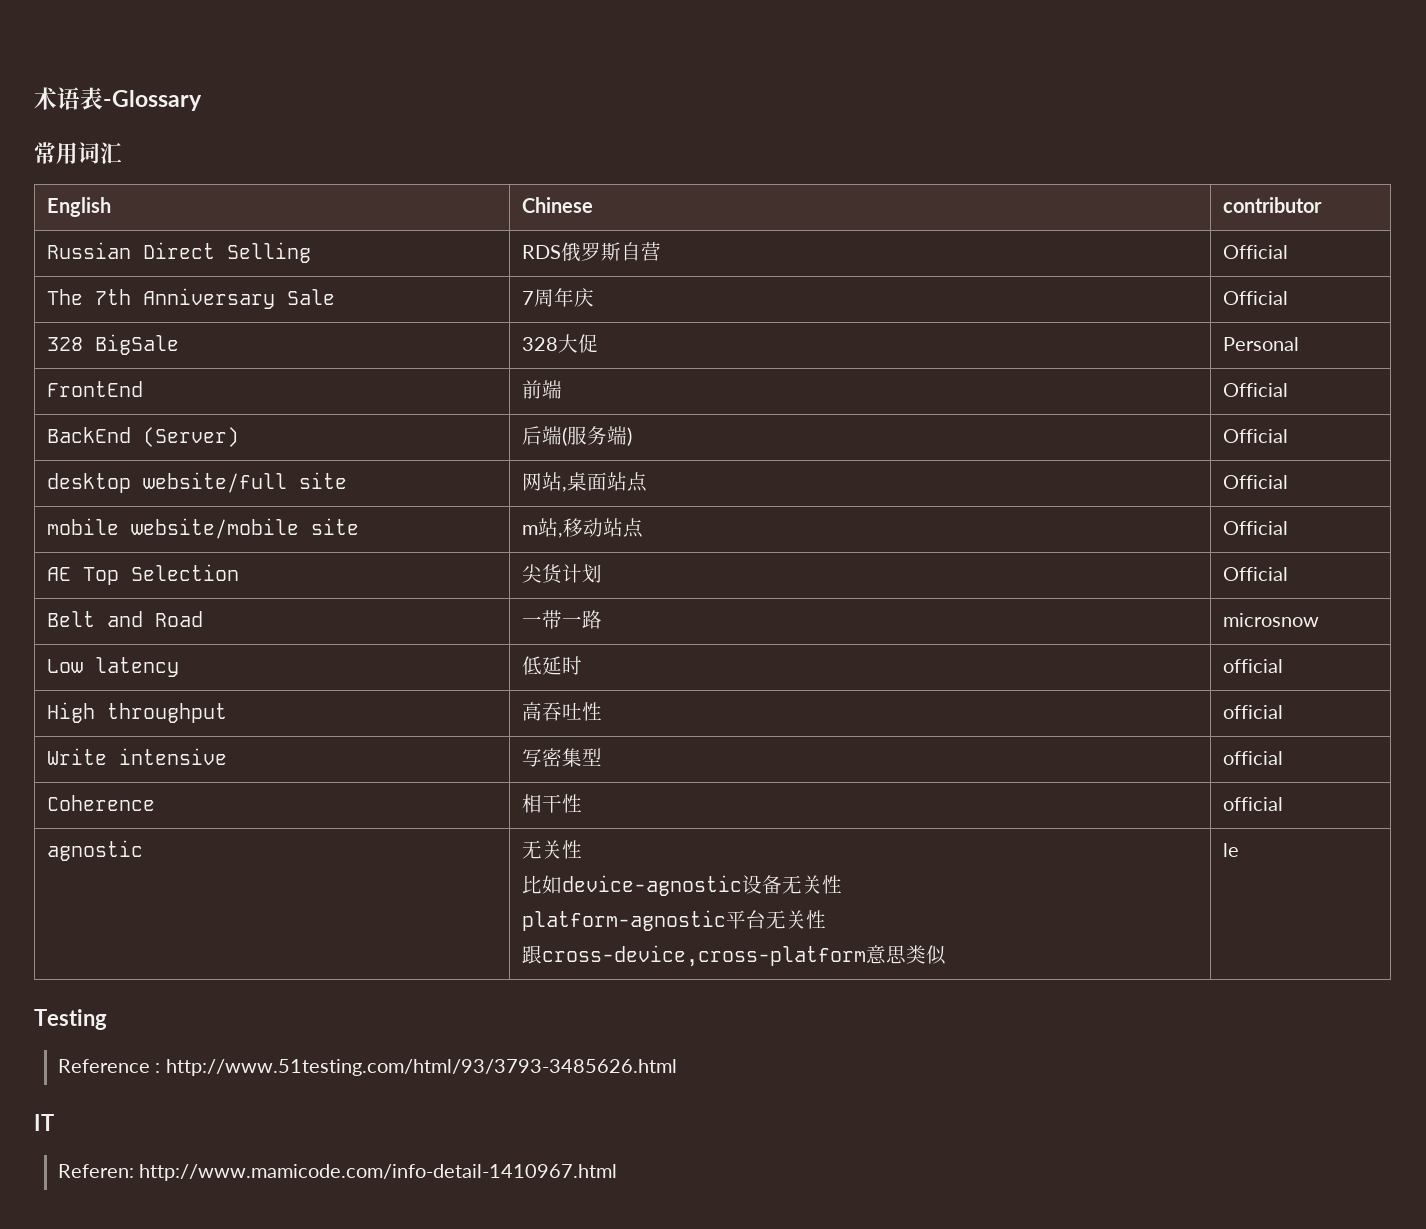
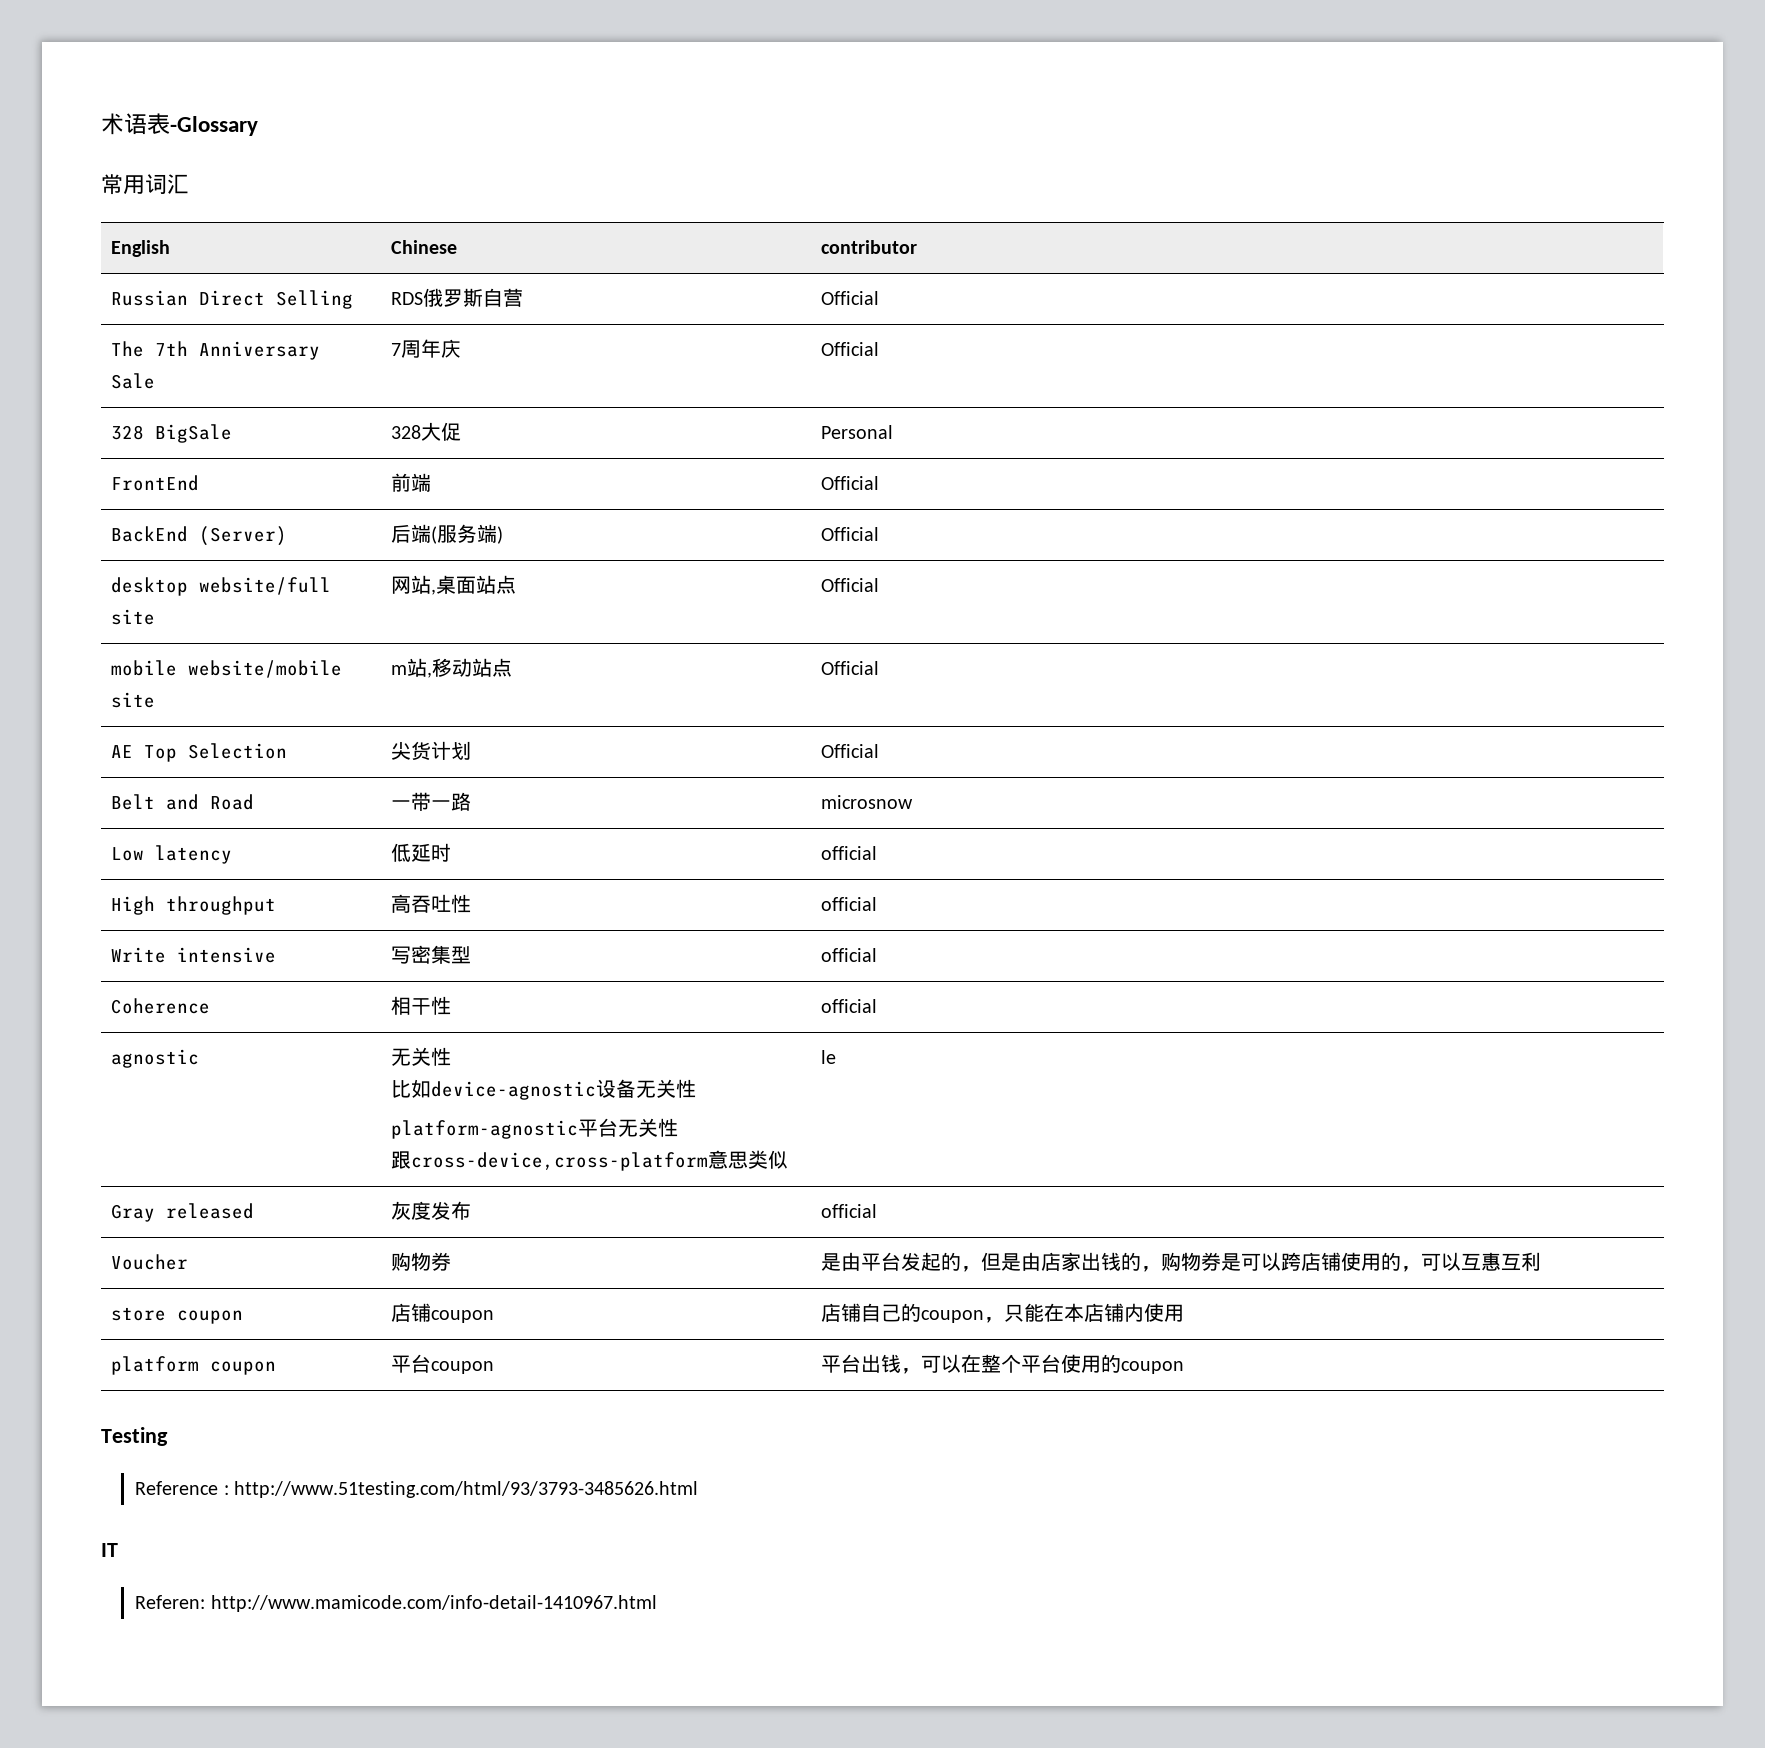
+ Gray released | 灰度发布 | official
+ Voucher | 购物券 | 是由平台发起的，但是由店家出钱的，购物券是可以跨店铺使用的，可以互惠互利
+ store coupon | 店铺coupon | 店铺自己的coupon，只能在本店铺内使用
+ platform coupon | 平台coupon | 平台出钱，可以在整个平台使用的coupon

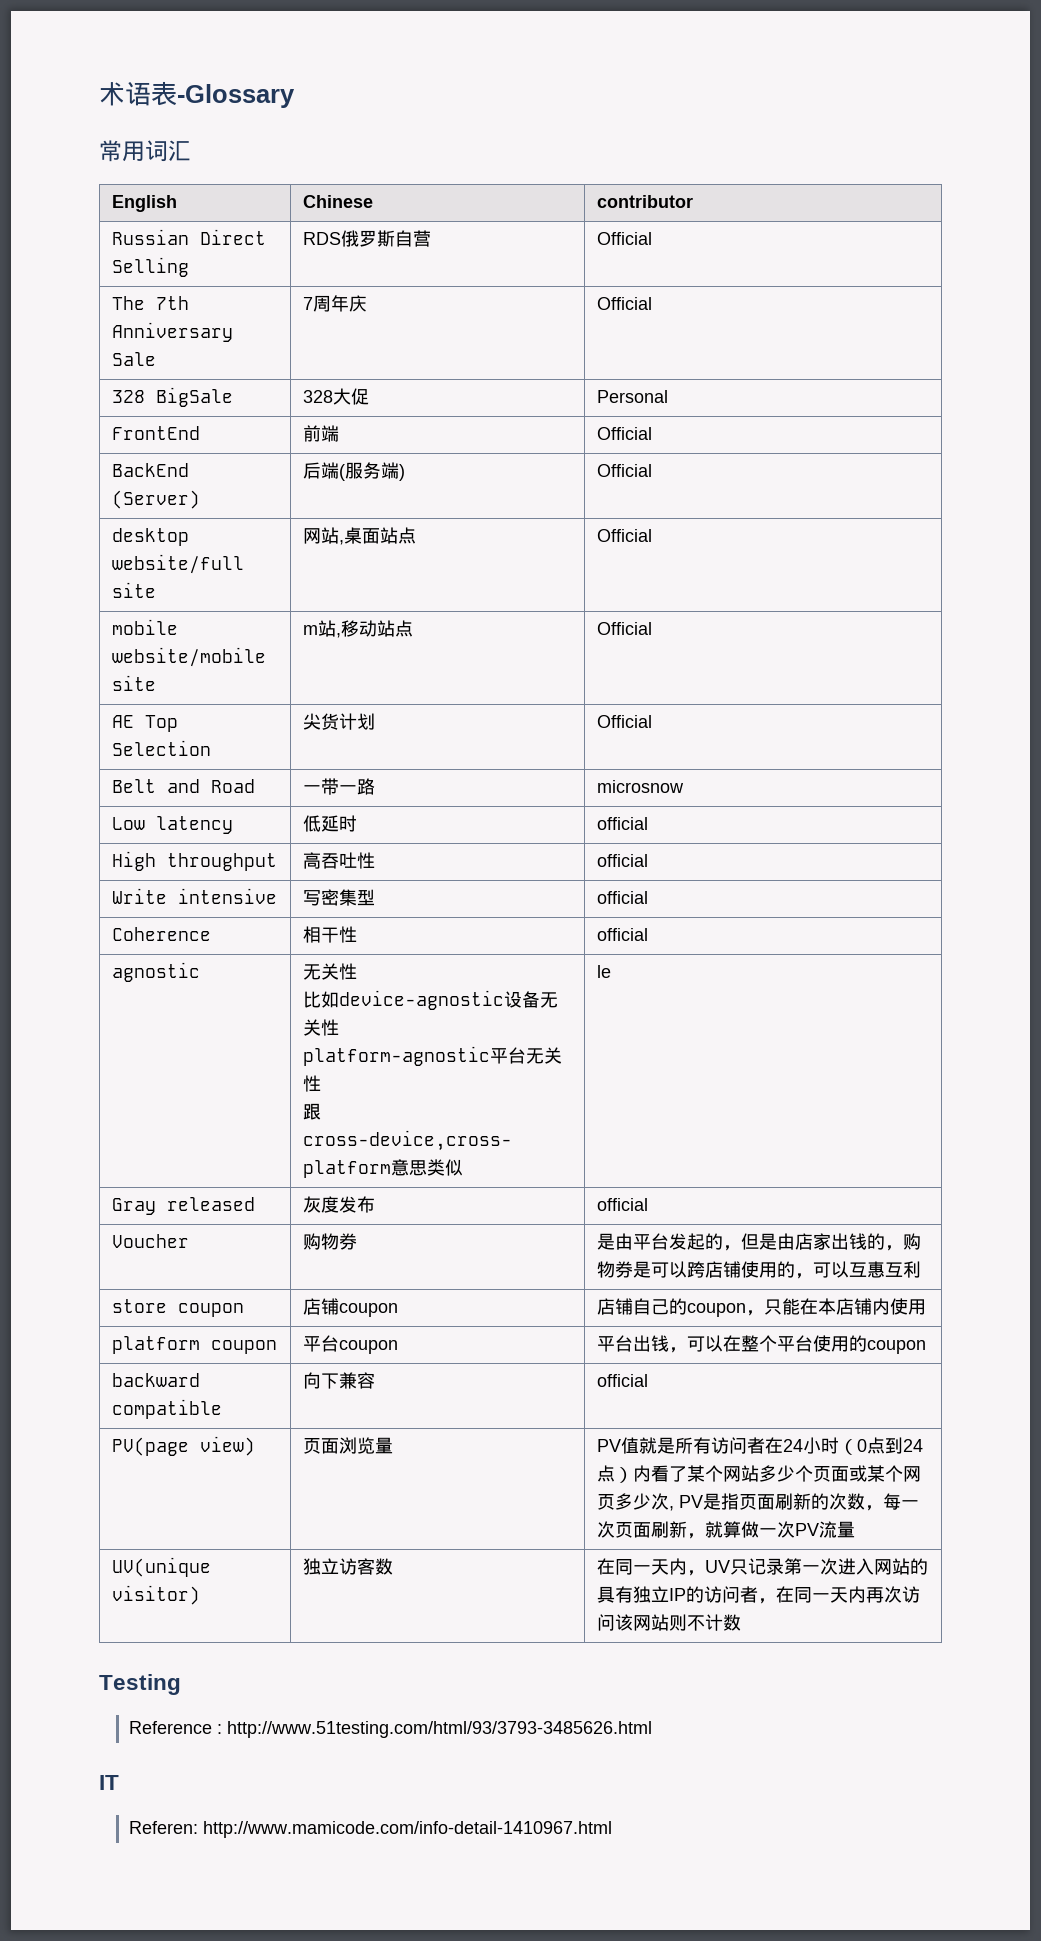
+ backward compatible | 向下兼容 | official
+ PV(page view) | 页面浏览量 | PV值就是所有访问者在24小时（0点到24点）内看了某个网站多少个页面或某个网页多少次, PV是指页面刷新的次数，每一次页面刷新，就算做一次PV流量
+ UV(unique visitor) | 独立访客数 | 在同一天内，UV只记录第一次进入网站的具有独立IP的访问者，在同一天内再次访问该网站则不计数

